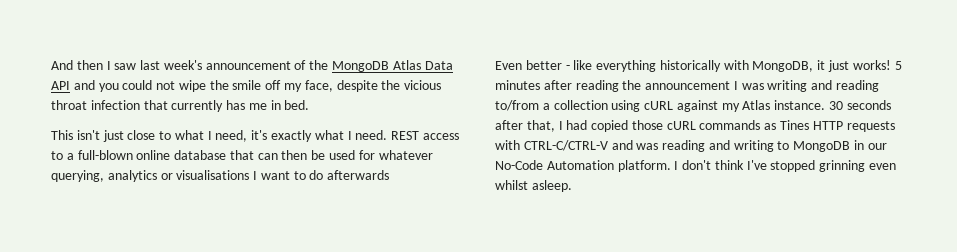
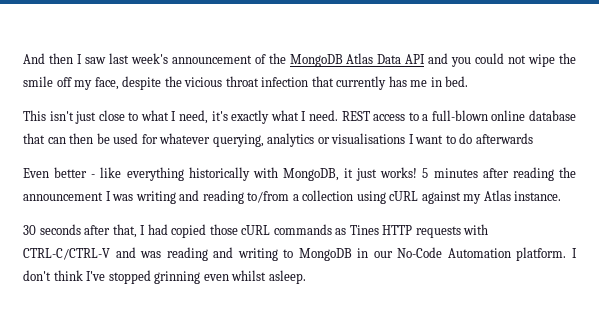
- 5 minutes after reading the announcement I was writing and reading to/from a collection using cURL against my Atlas instance. 30 seconds after that, I had copied those cURL commands as Tines HTTP requests with CTRL-C/CTRL-V and was reading and writing to MongoDB in our No-Code Automation platform.
+ 5 minutes after reading the announcement I was writing and reading to/from a collection using cURL against my Atlas instance.
+ 30 seconds after that, I had copied those cURL commands as Tines HTTP requests with CTRL-C/CTRL-V and was reading and writing to MongoDB in our No-Code Automation platform.

